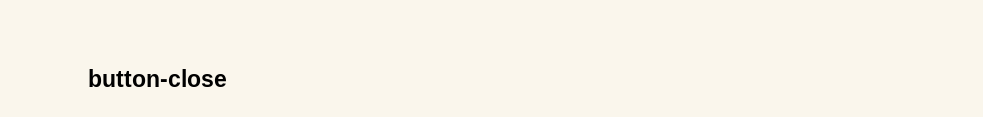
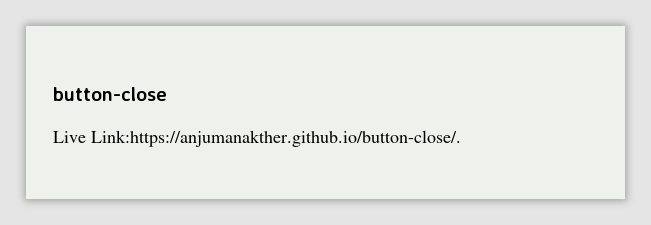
+ Live Link:https://anjumanakther.github.io/button-close/.

